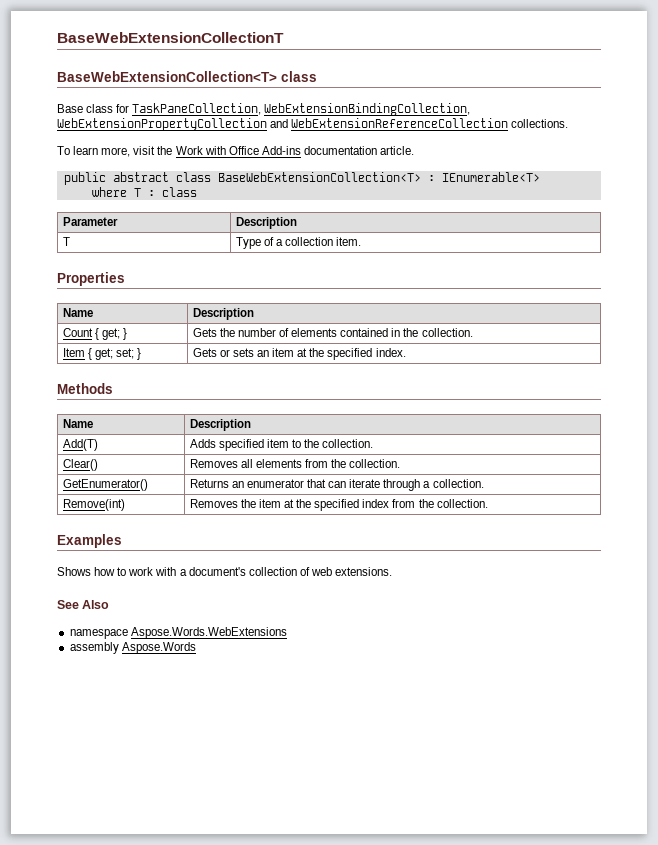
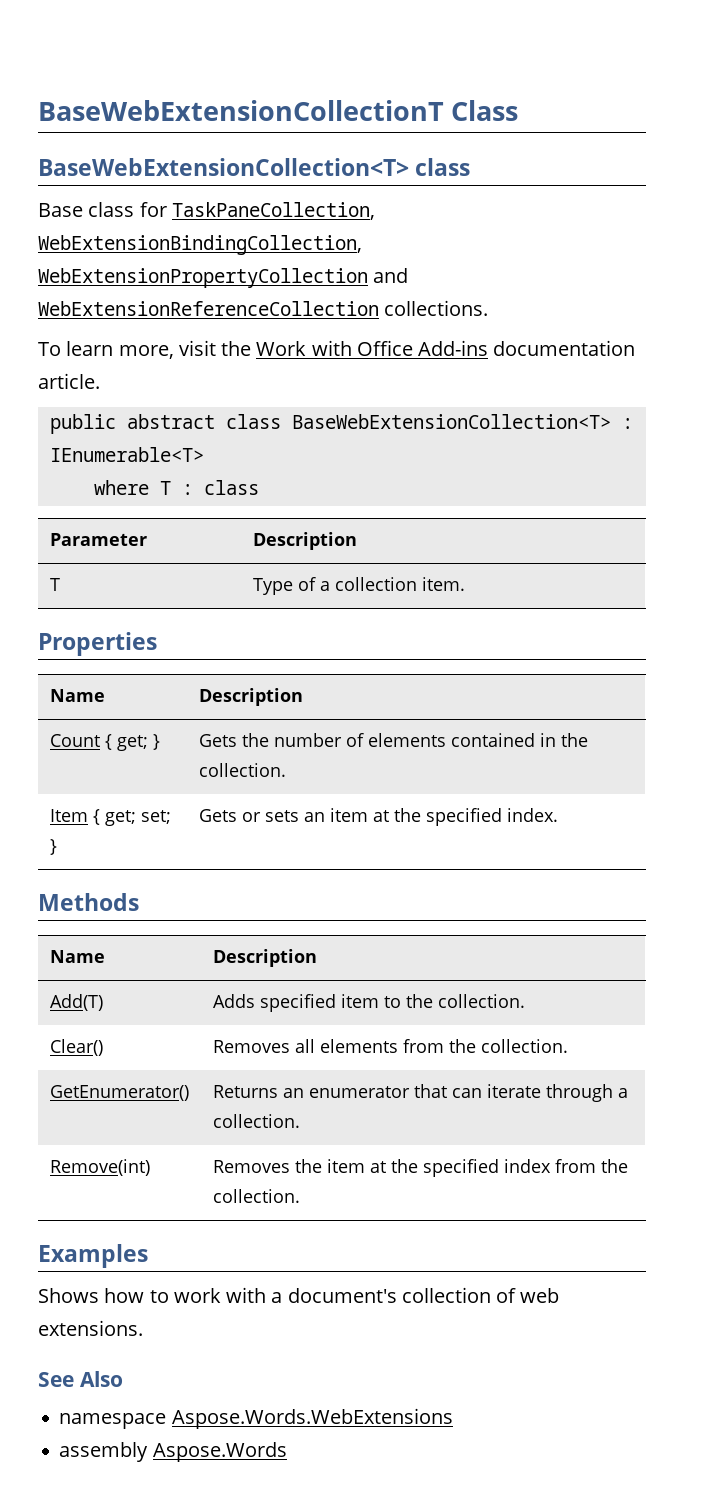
- BaseWebExtensionCollectionT
+ BaseWebExtensionCollectionT Class

